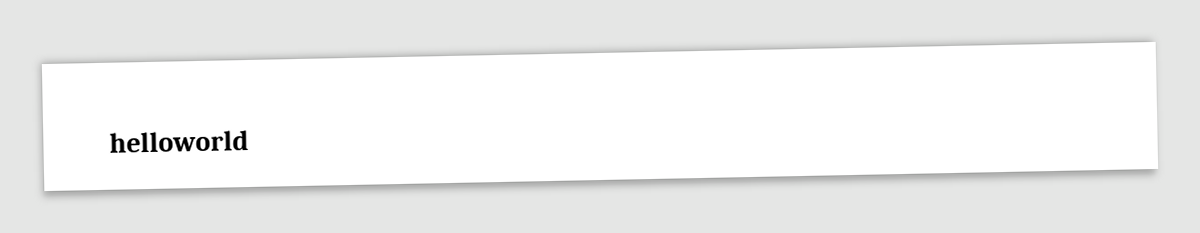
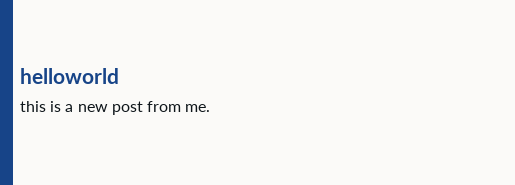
+ this is a new post from me.

